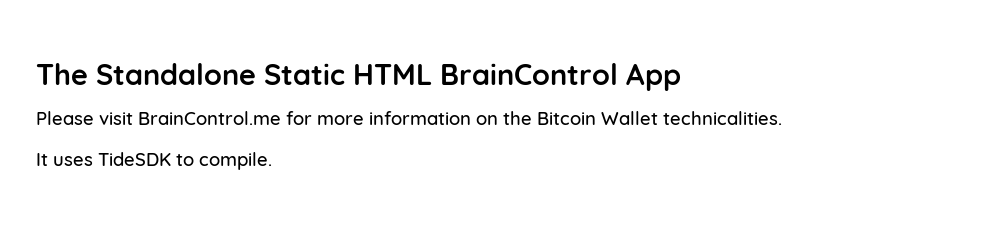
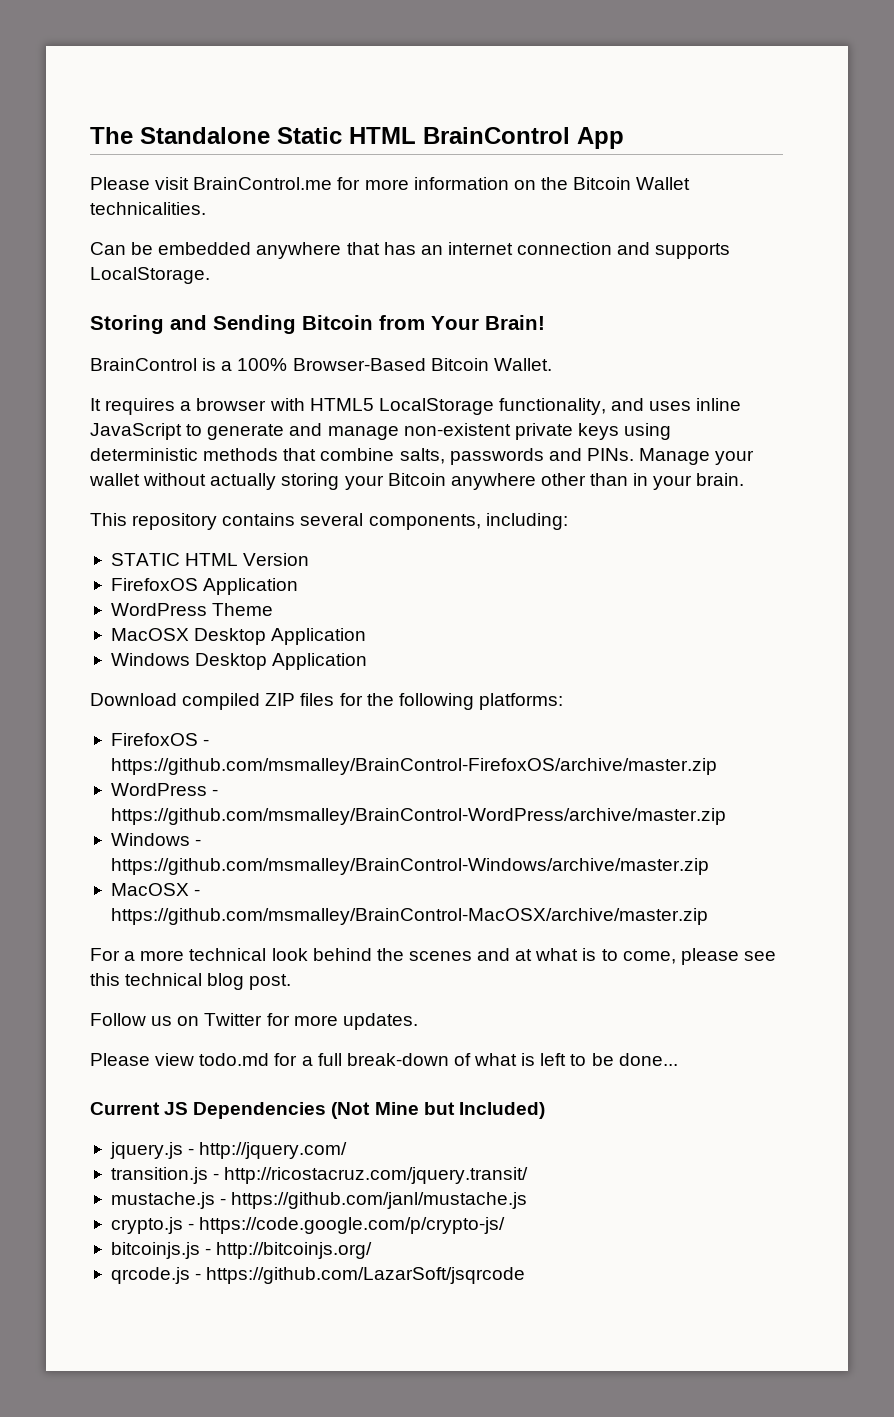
- It uses TideSDK to compile.
+ Can be embedded anywhere that has an internet connection and supports LocalStorage.
+ Storing and Sending Bitcoin from Your Brain!
+ BrainControl is a 100% Browser-Based Bitcoin Wallet.
+ It requires a browser with HTML5 LocalStorage functionality, and uses inline JavaScript to generate and manage non-existent private keys using deterministic methods that combine salts, passwords and PINs. Manage your wallet without actually storing your Bitcoin anywhere other than in your brain.
+ This repository contains several components, including:
+ STATIC HTML Version
+ FirefoxOS Application
+ WordPress Theme
+ MacOSX Desktop Application
+ Windows Desktop Application
+ Download compiled ZIP files for the following platforms:
+ FirefoxOS - https://github.com/msmalley/BrainControl-FirefoxOS/archive/master.zip
+ WordPress - https://github.com/msmalley/BrainControl-WordPress/archive/master.zip
+ Windows - https://github.com/msmalley/BrainControl-Windows/archive/master.zip
+ MacOSX - https://github.com/msmalley/BrainControl-MacOSX/archive/master.zip
+ For a more technical look behind the scenes and at what is to come, please see this technical blog post.
+ Follow us on Twitter for more updates.
+ Please view todo.md for a full break-down of what is left to be done...
+ Current JS Dependencies (Not Mine but Included)
+ jquery.js - http://jquery.com/
+ transition.js - http://ricostacruz.com/jquery.transit/
+ mustache.js - https://github.com/janl/mustache.js
+ crypto.js - https://code.google.com/p/crypto-js/
+ bitcoinjs.js - http://bitcoinjs.org/
+ qrcode.js - https://github.com/LazarSoft/jsqrcode

